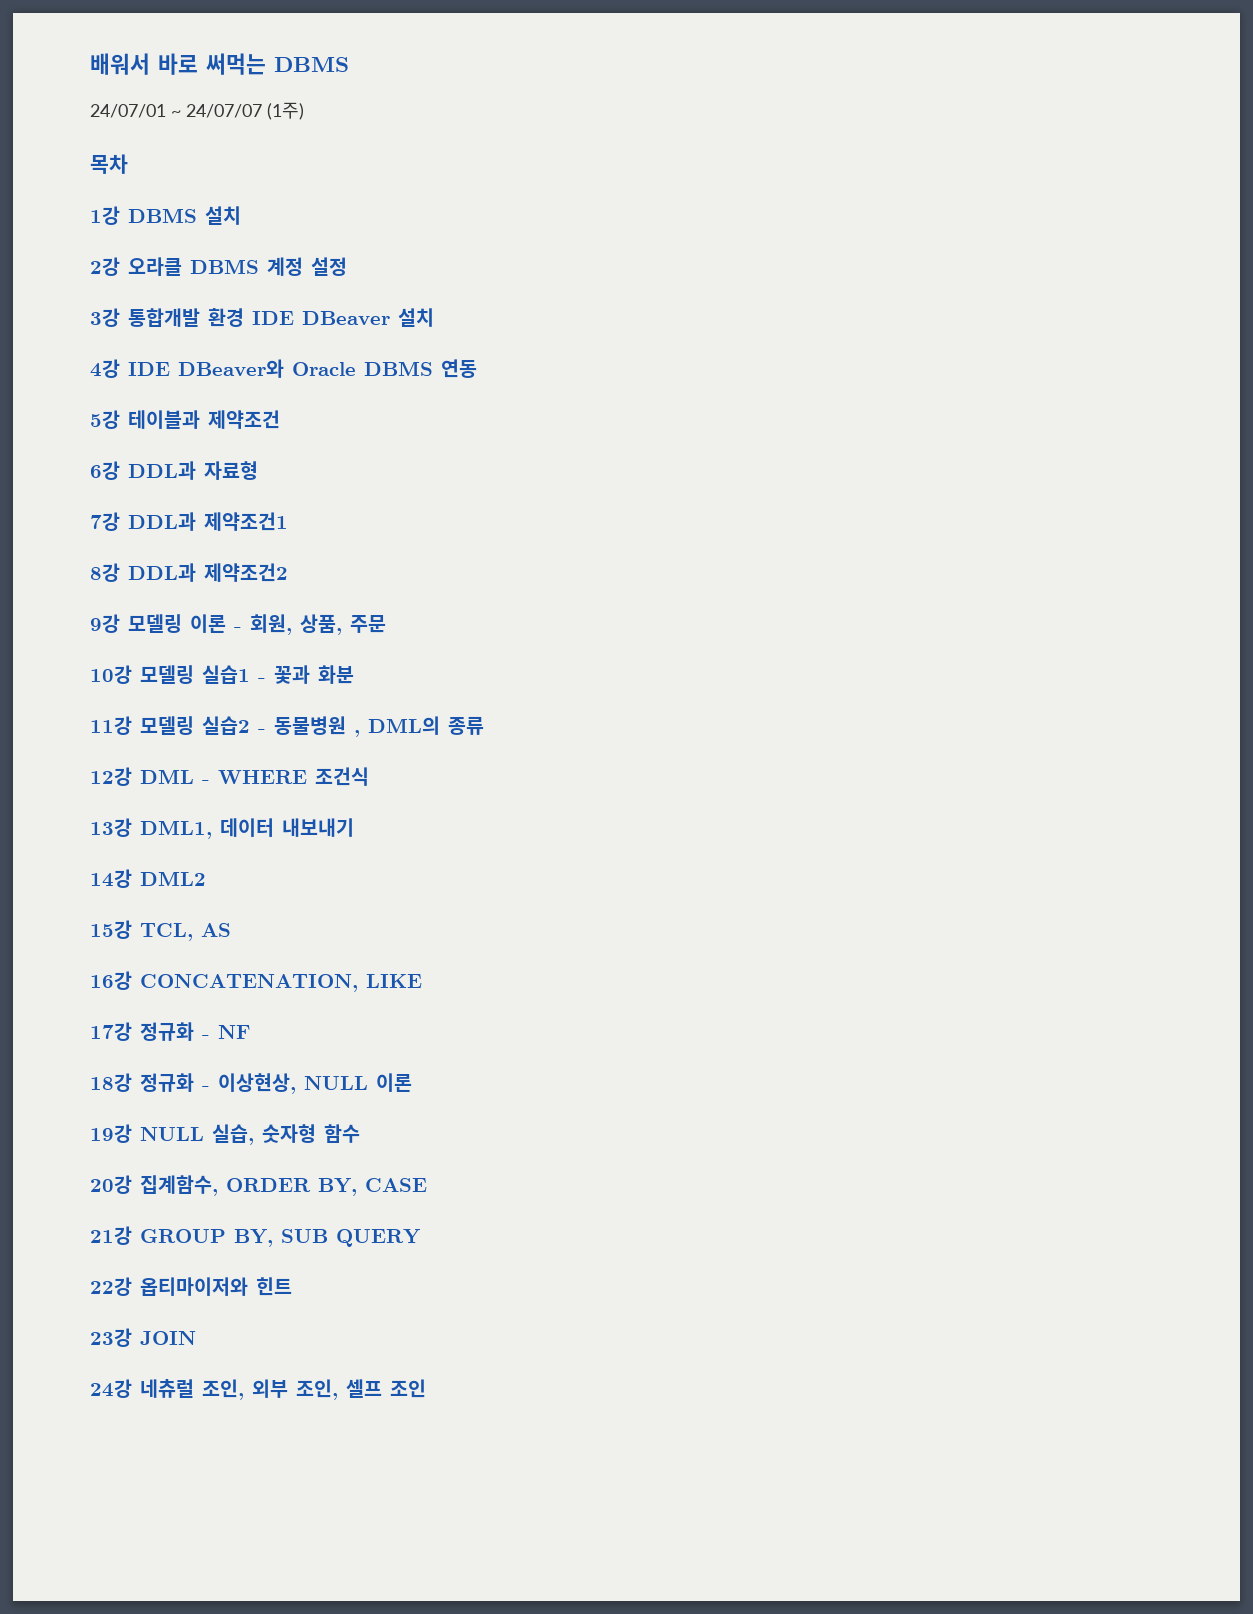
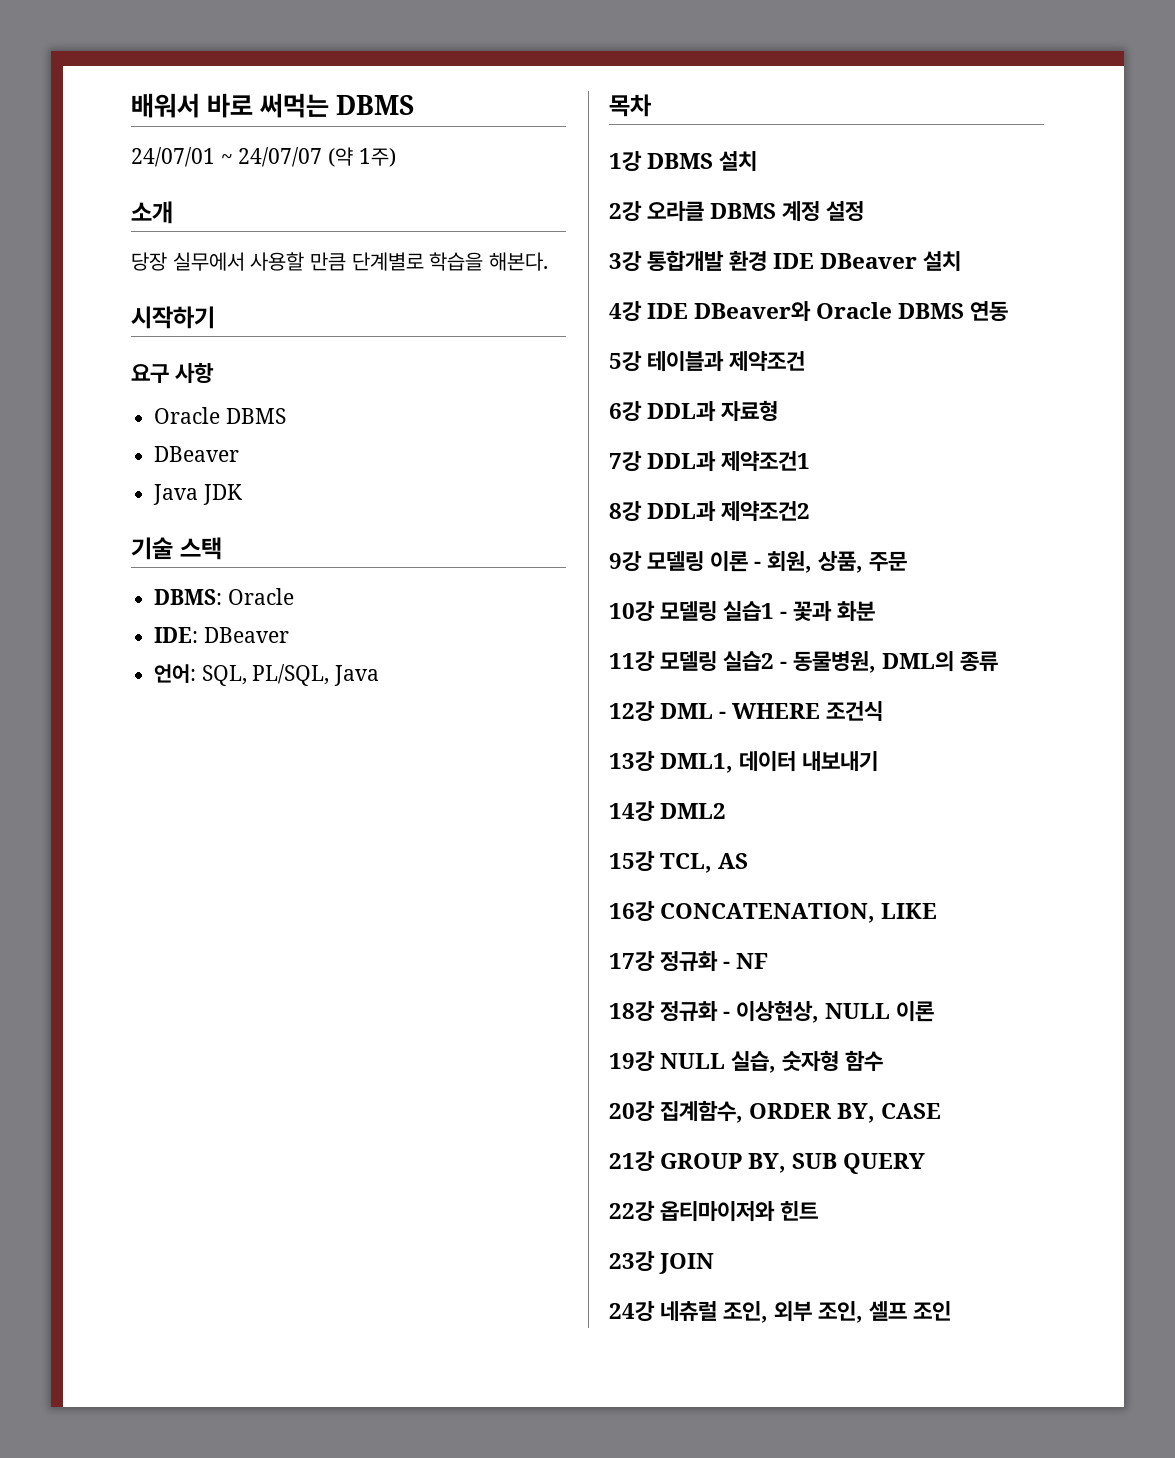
- 24/07/01 ~ 24/07/07 (1주)
+ 24/07/01 ~ 24/07/07 (약 1주)
+ 소개
+ 당장 실무에서 사용할 만큼 단계별로 학습을 해본다.
+ 시작하기
+ 요구 사항
+ Oracle DBMS
+ DBeaver
+ Java JDK
+ 기술 스택
+ DBMS: Oracle
+ IDE: DBeaver
+ 언어: SQL, PL/SQL, Java
- 11강 모델링 실습2 - 동물병원 , DML의 종류
+ 11강 모델링 실습2 - 동물병원, DML의 종류

